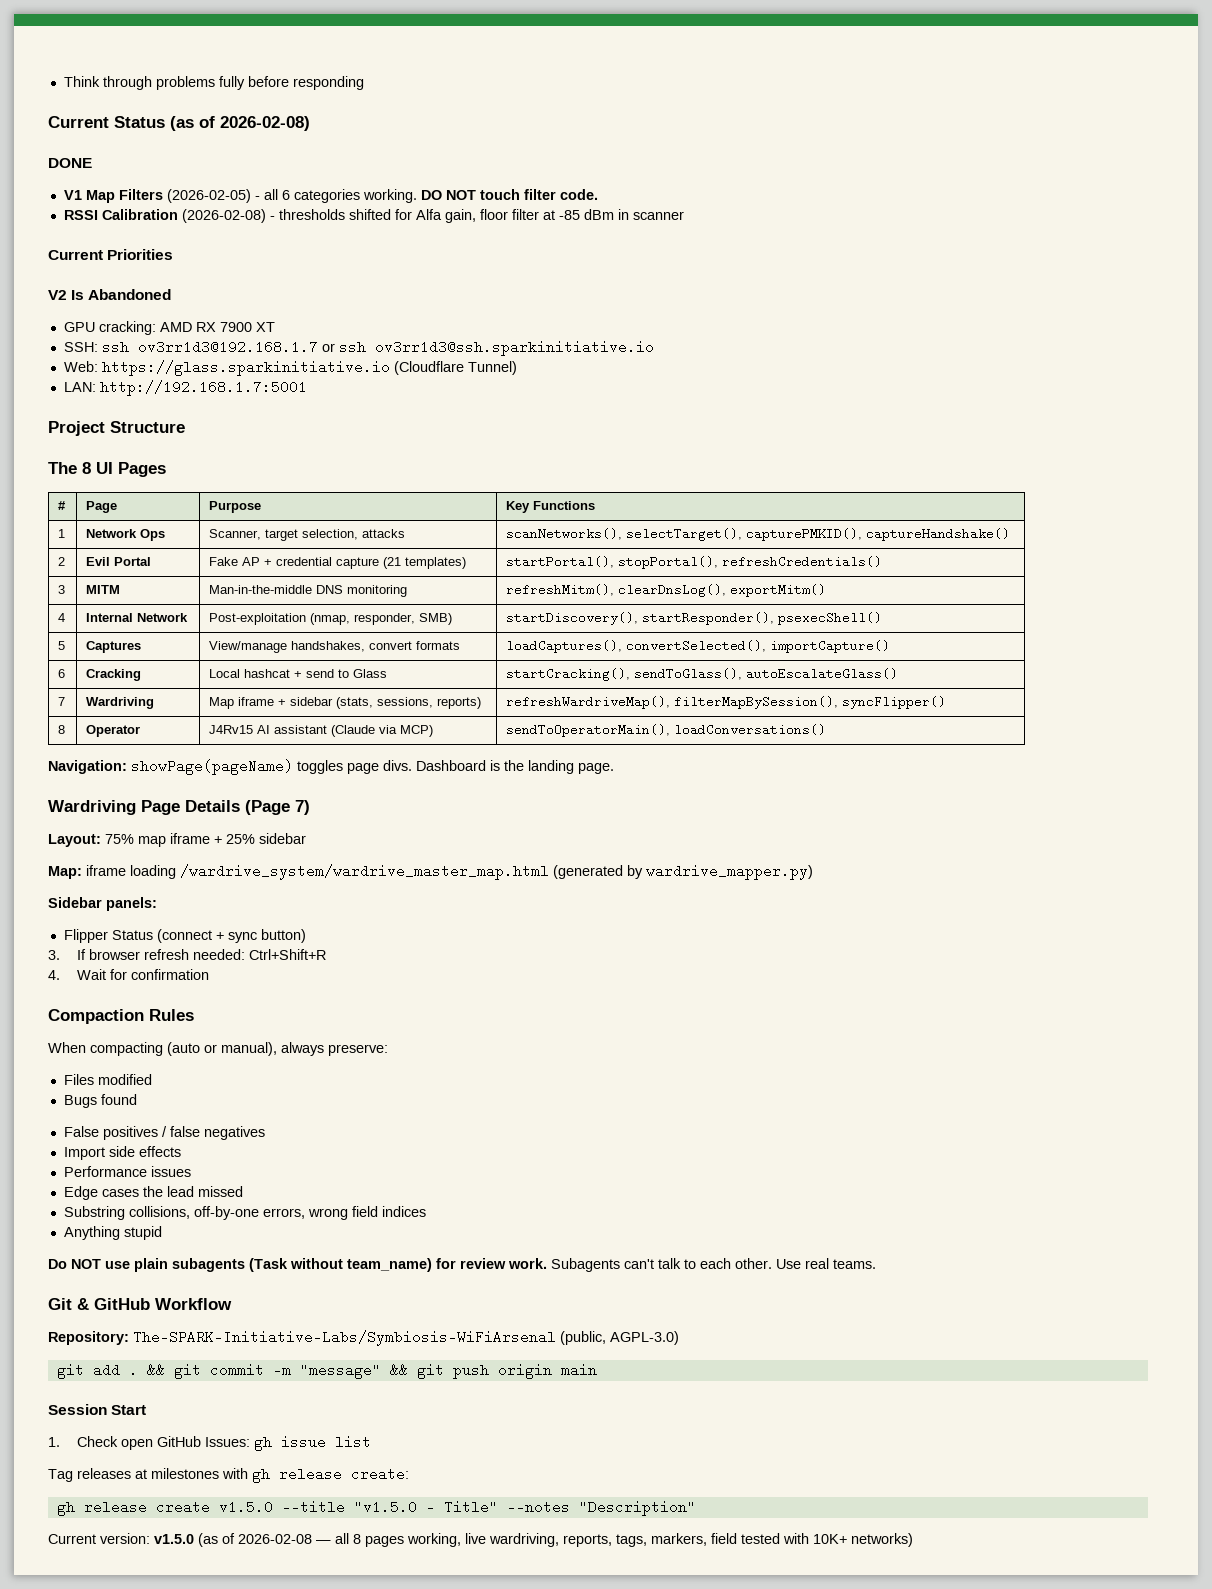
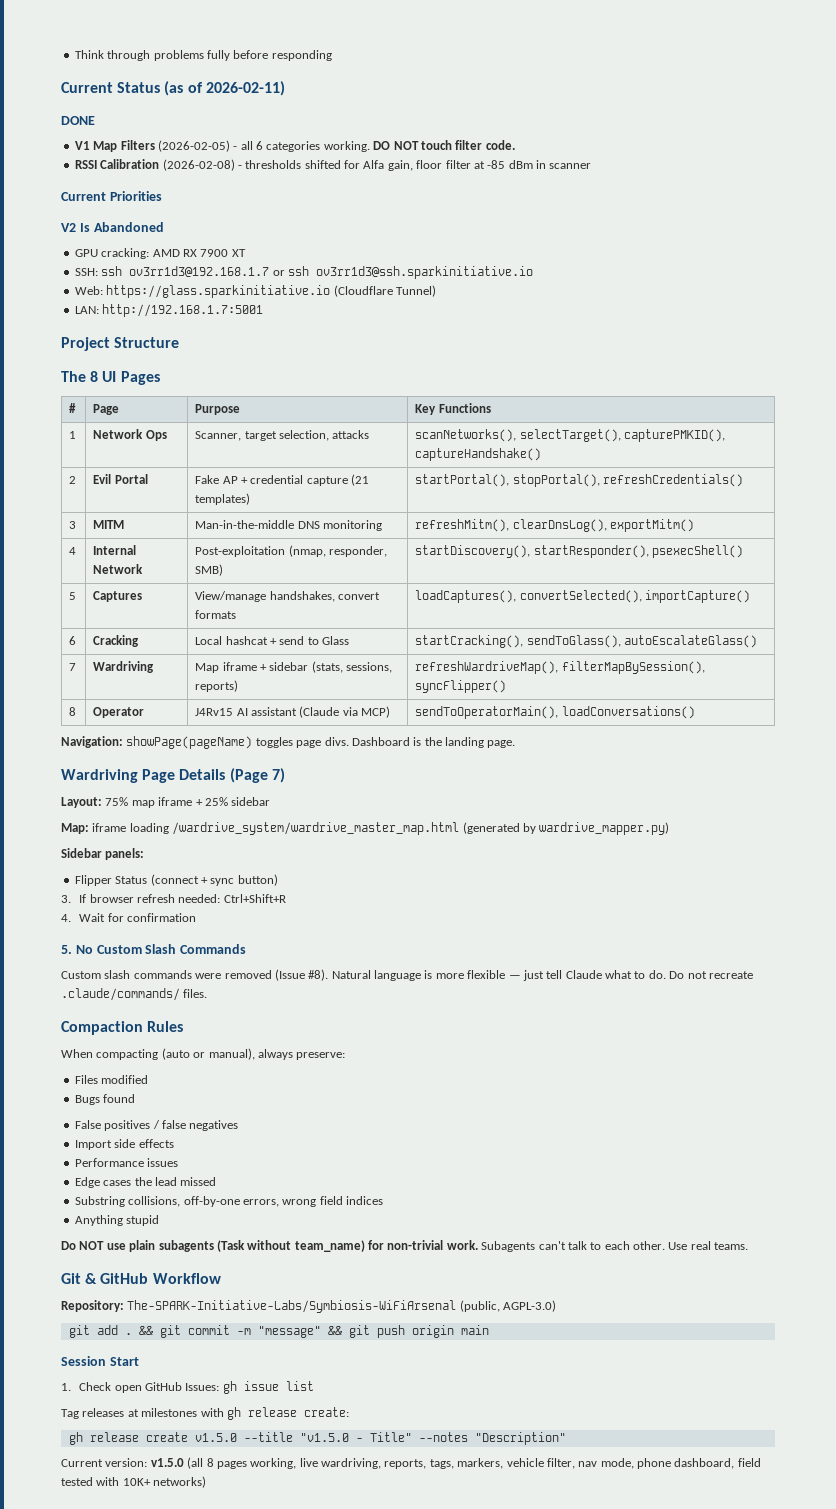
- Current Status (as of 2026-02-08)
+ Current Status (as of 2026-02-11)
+ 5. No Custom Slash Commands
+ Custom slash commands were removed (Issue #8). Natural language is more flexible — just tell Claude what to do. Do not recreate .claude/commands/ files.
- Do NOT use plain subagents (Task without team_name) for review work.
+ Do NOT use plain subagents (Task without team_name) for non-trivial work.
- Current version: v1.5.0 (as of 2026-02-08 — all 8 pages working, live wardriving, reports, tags, markers, field tested with 10K+ networks)
+ Current version: v1.5.0 (all 8 pages working, live wardriving, reports, tags, markers, vehicle filter, nav mode, phone dashboard, field tested with 10K+ networks)

